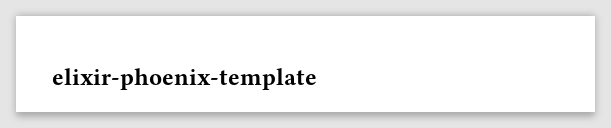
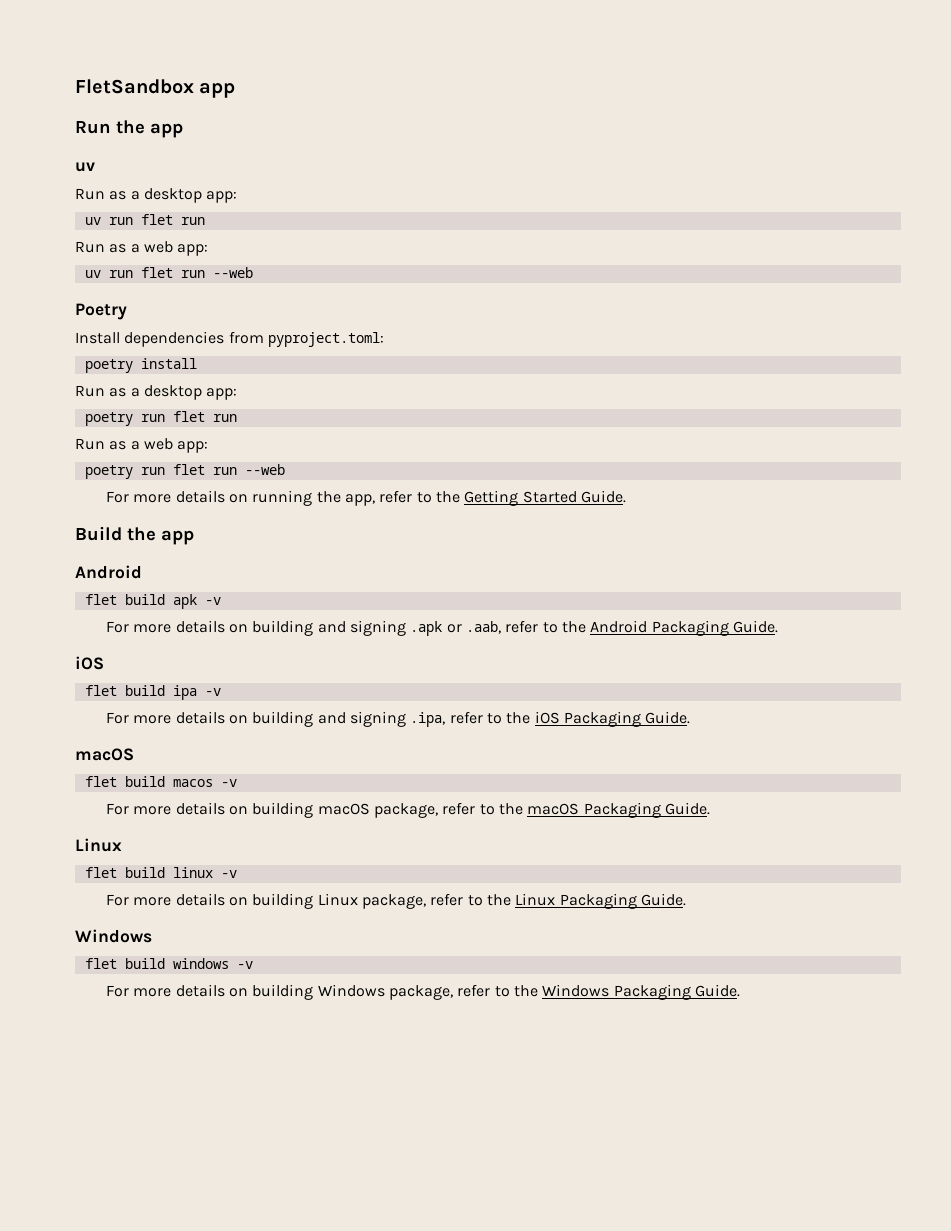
- elixir-phoenix-template
+ FletSandbox app
+ Run the app
+ uv
+ Run as a desktop app:
+ uv run flet run
+ Run as a web app:
+ uv run flet run --web
+ Poetry
+ Install dependencies from pyproject.toml:
+ poetry install
+ Run as a desktop app:
+ poetry run flet run
+ Run as a web app:
+ poetry run flet run --web
+ For more details on running the app, refer to the Getting Started Guide.
+ Build the app
+ Android
+ flet build apk -v
+ For more details on building and signing .apk or .aab, refer to the Android Packaging Guide.
+ iOS
+ flet build ipa -v
+ For more details on building and signing .ipa, refer to the iOS Packaging Guide.
+ macOS
+ flet build macos -v
+ For more details on building macOS package, refer to the macOS Packaging Guide.
+ Linux
+ flet build linux -v
+ For more details on building Linux package, refer to the Linux Packaging Guide.
+ Windows
+ flet build windows -v
+ For more details on building Windows package, refer to the Windows Packaging Guide.

